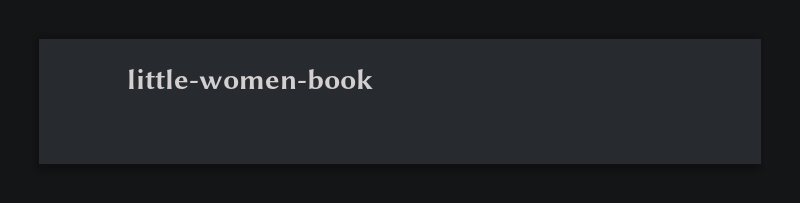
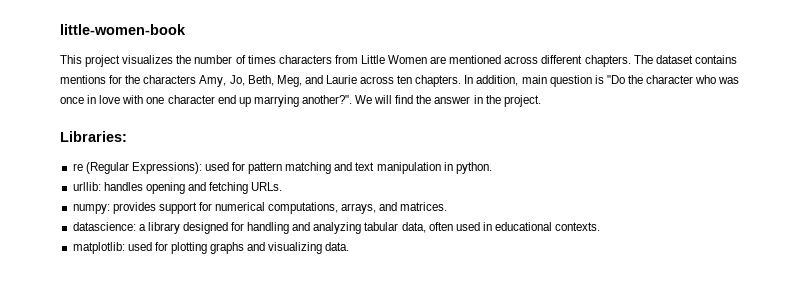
+ This project visualizes the number of times characters from Little Women are mentioned across different chapters. The dataset contains mentions for the characters Amy, Jo, Beth, Meg, and Laurie across ten chapters. In addition, main question is "Do the character who was once in love with one character end up marrying another?". We will find the answer in the project.
+ Libraries:
+ re (Regular Expressions): used for pattern matching and text manipulation in python.
+ urllib: handles opening and fetching URLs.
+ numpy: provides support for numerical computations, arrays, and matrices.
+ datascience: a library designed for handling and analyzing tabular data, often used in educational contexts.
+ matplotlib: used for plotting graphs and visualizing data.

